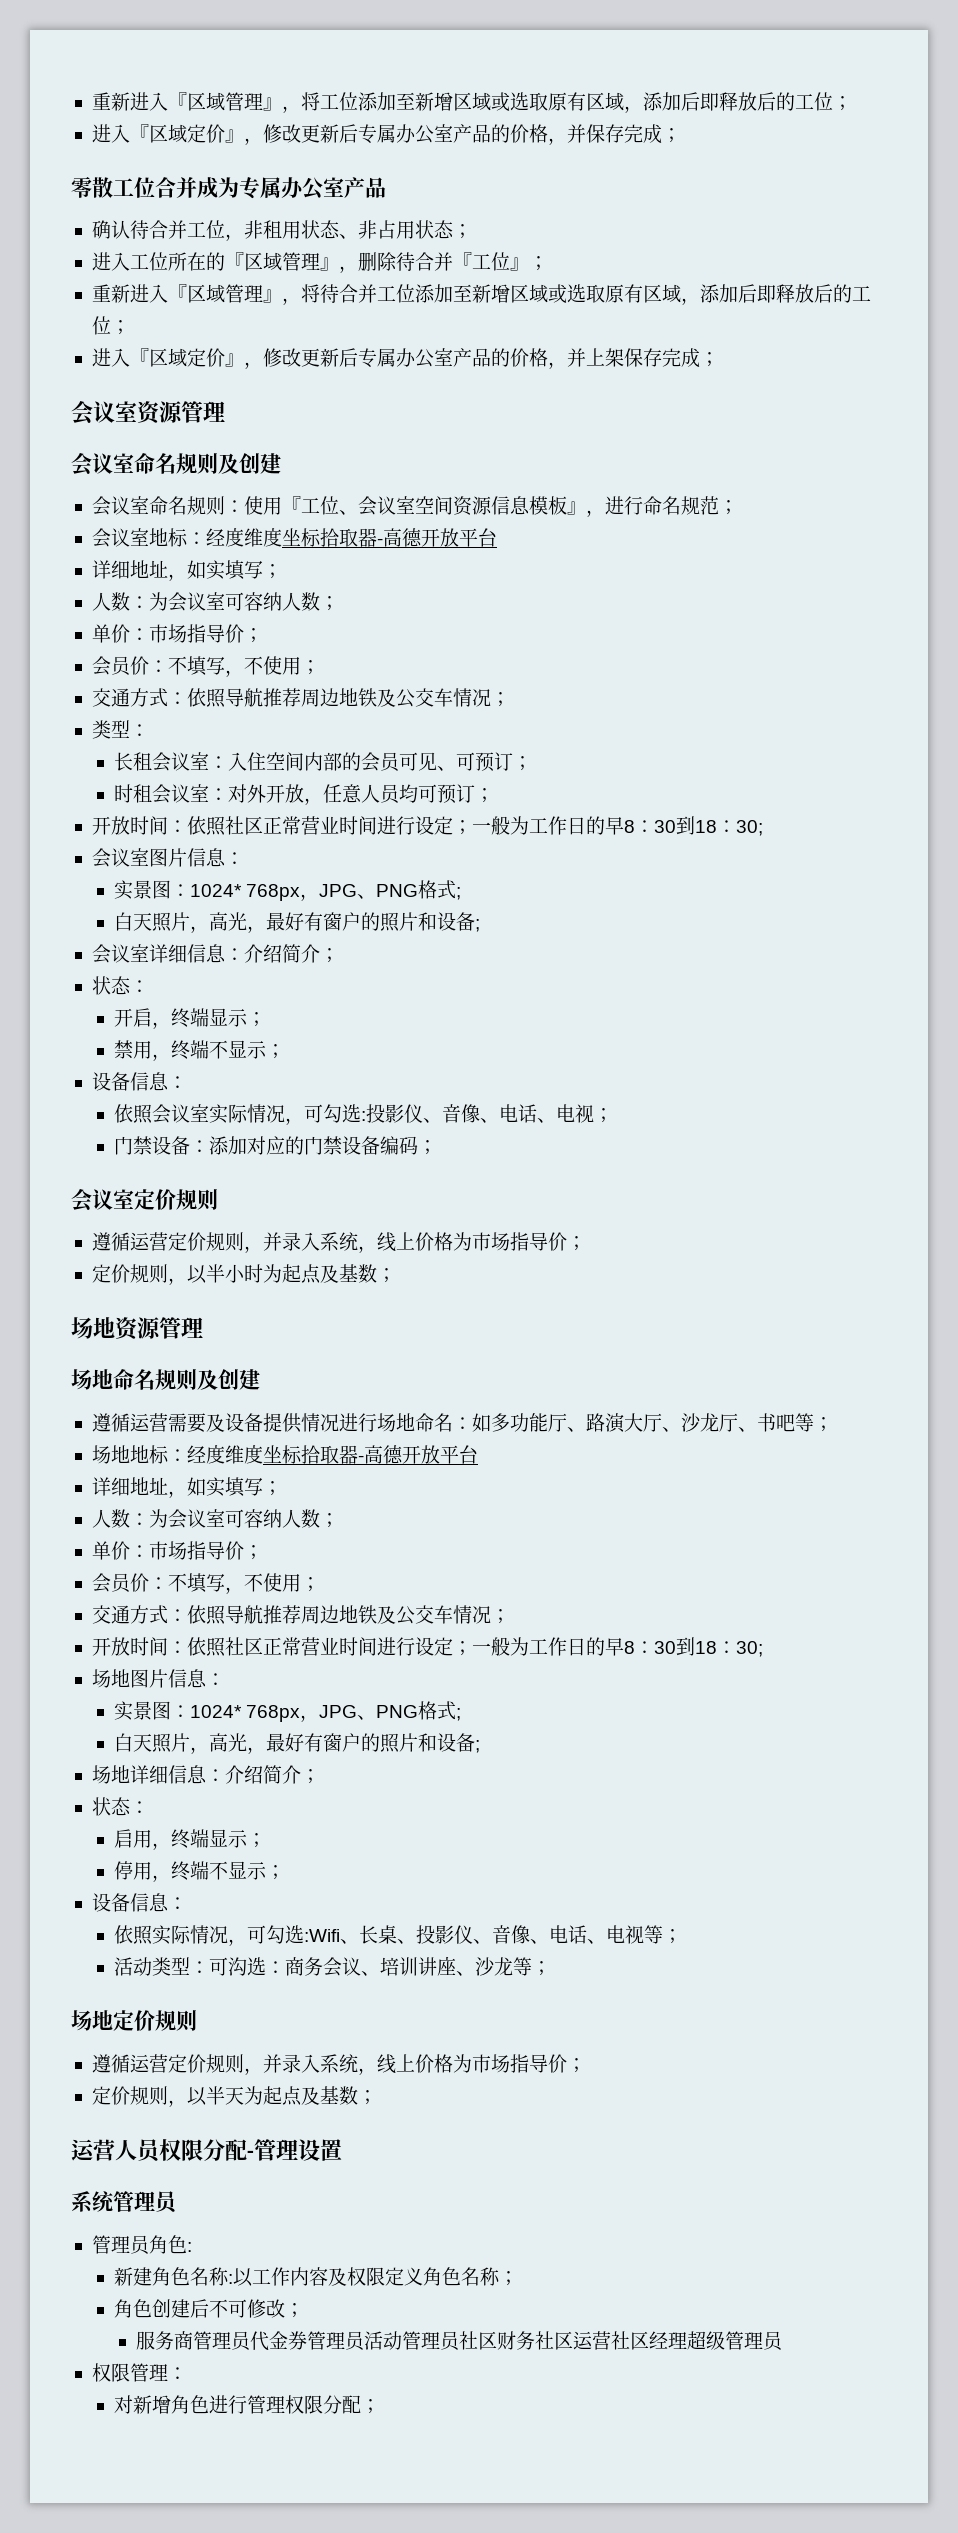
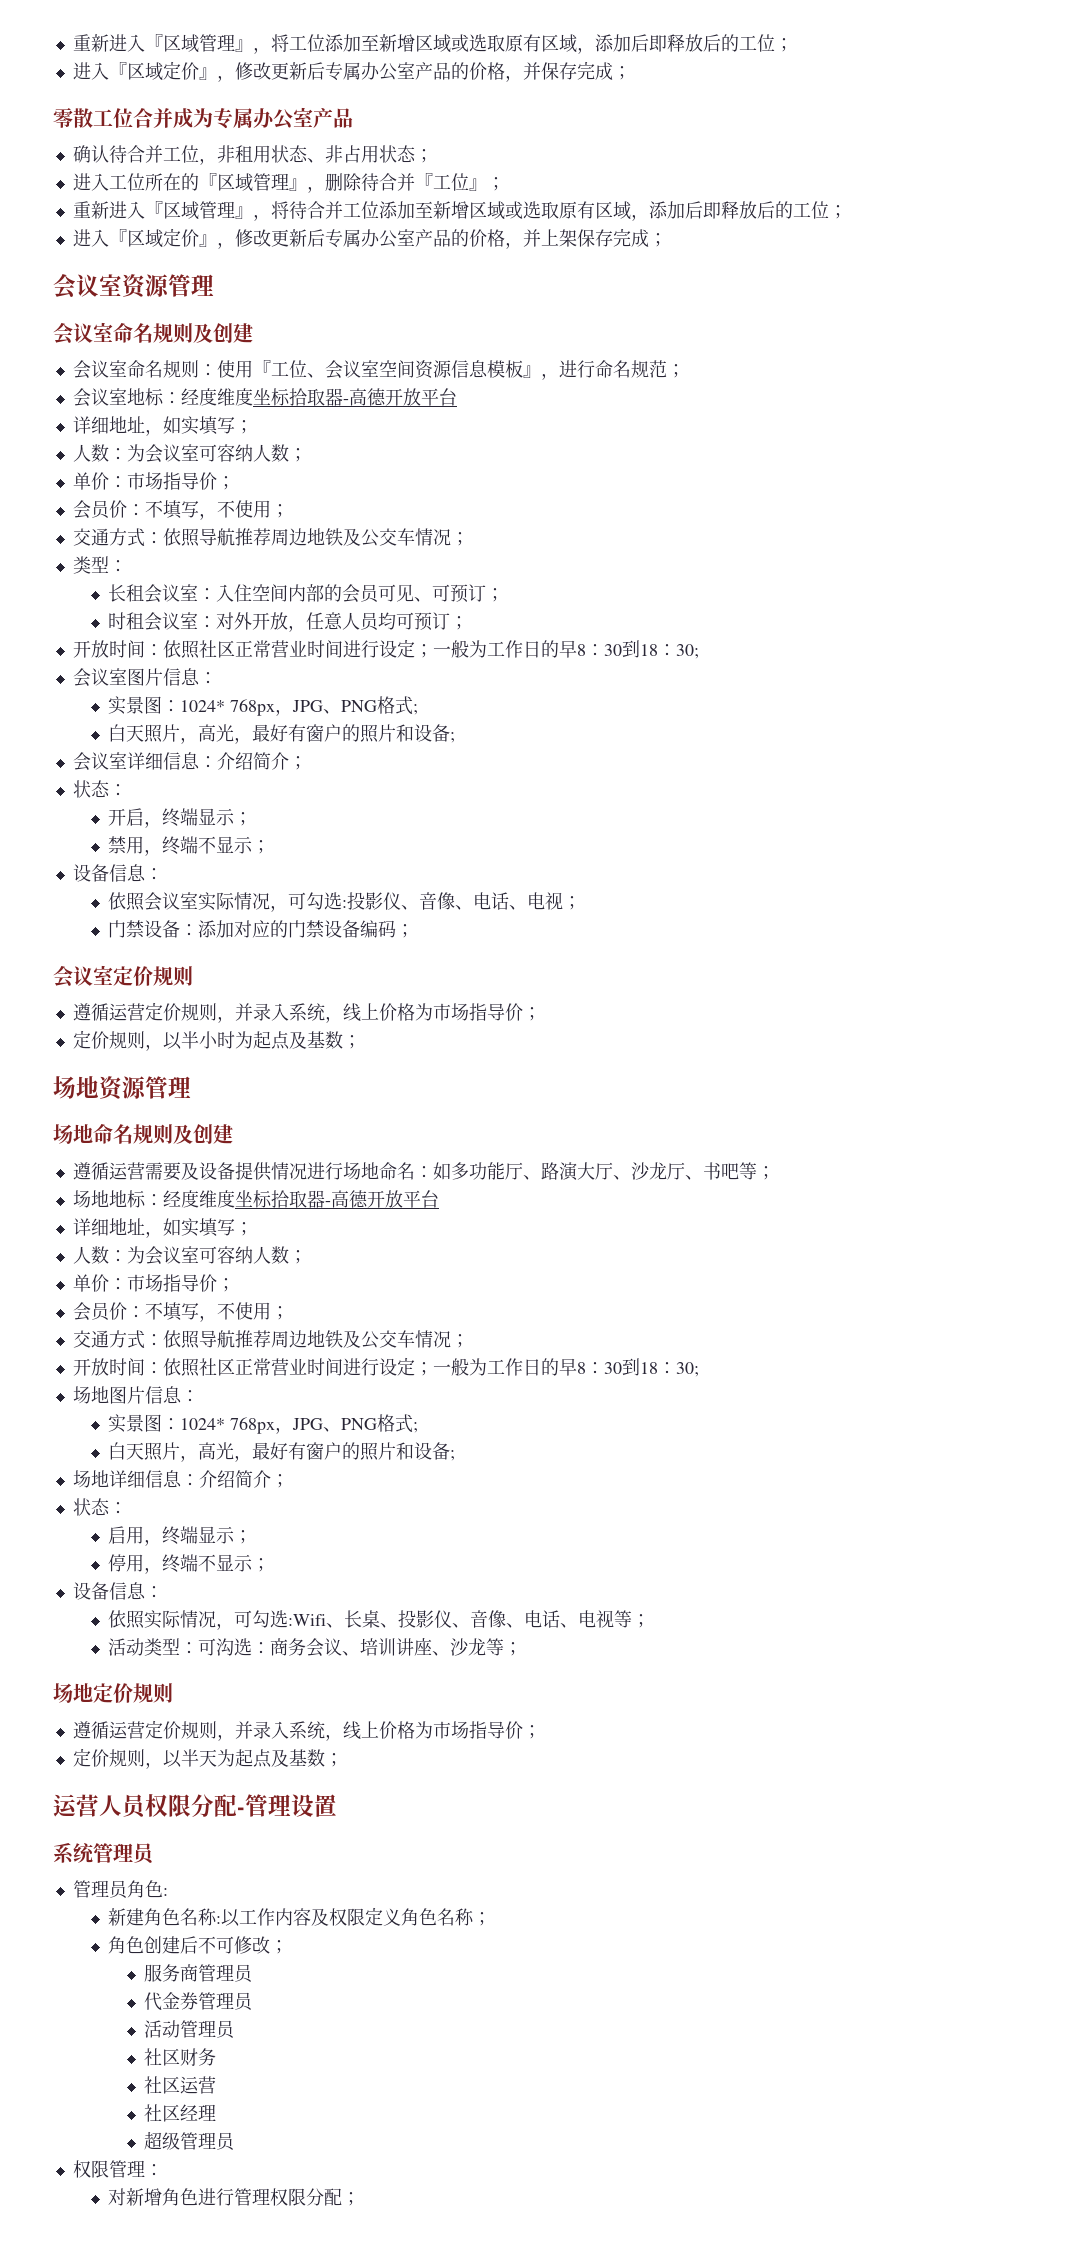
- 服务商管理员代金券管理员活动管理员社区财务社区运营社区经理超级管理员
+ 服务商管理员
+ 代金券管理员
+ 活动管理员
+ 社区财务
+ 社区运营
+ 社区经理
+ 超级管理员

